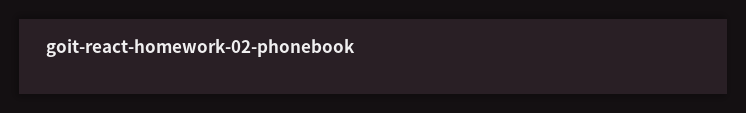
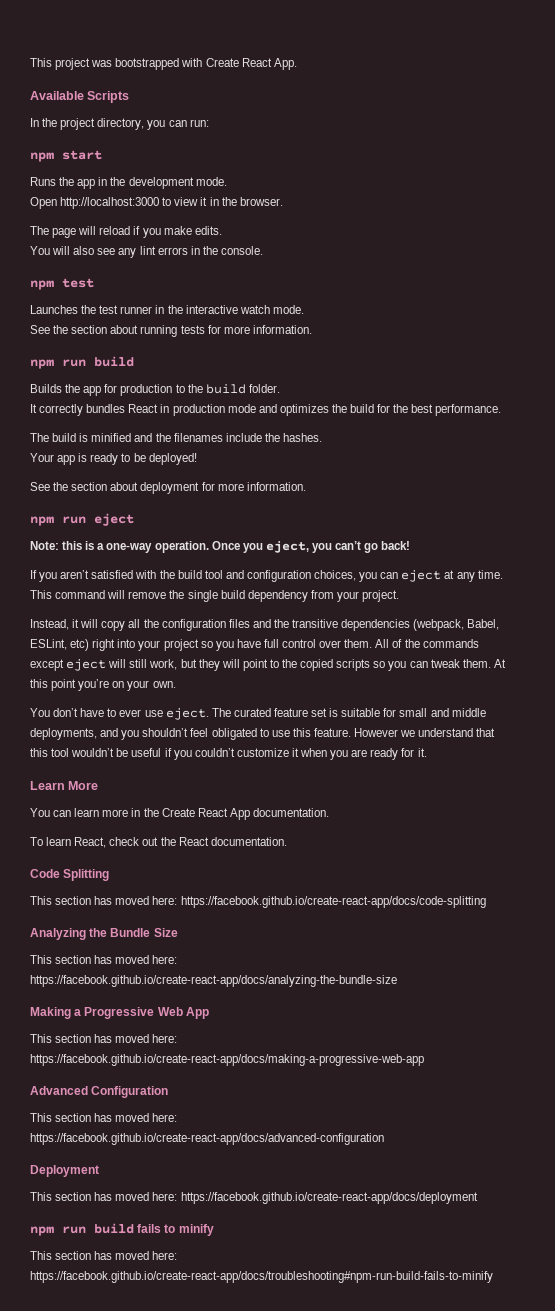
- goit-react-homework-02-phonebook
+ This project was bootstrapped with Create React App.
+ Available Scripts
+ In the project directory, you can run:
+ npm start
+ Runs the app in the development mode.
+ Open http://localhost:3000 to view it in the browser.
+ The page will reload if you make edits.
+ You will also see any lint errors in the console.
+ npm test
+ Launches the test runner in the interactive watch mode.
+ See the section about running tests for more information.
+ npm run build
+ Builds the app for production to the build folder.
+ It correctly bundles React in production mode and optimizes the build for the best performance.
+ The build is minified and the filenames include the hashes.
+ Your app is ready to be deployed!
+ See the section about deployment for more information.
+ npm run eject
+ Note: this is a one-way operation. Once you eject, you can’t go back!
+ If you aren’t satisfied with the build tool and configuration choices, you can eject at any time. This command will remove the single build dependency from your project.
+ Instead, it will copy all the configuration files and the transitive dependencies (webpack, Babel, ESLint, etc) right into your project so you have full control over them. All of the commands except eject will still work, but they will point to the copied scripts so you can tweak them. At this point you’re on your own.
+ You don’t have to ever use eject. The curated feature set is suitable for small and middle deployments, and you shouldn’t feel obligated to use this feature. However we understand that this tool wouldn’t be useful if you couldn’t customize it when you are ready for it.
+ Learn More
+ You can learn more in the Create React App documentation.
+ To learn React, check out the React documentation.
+ Code Splitting
+ This section has moved here: https://facebook.github.io/create-react-app/docs/code-splitting
+ Analyzing the Bundle Size
+ This section has moved here: https://facebook.github.io/create-react-app/docs/analyzing-the-bundle-size
+ Making a Progressive Web App
+ This section has moved here: https://facebook.github.io/create-react-app/docs/making-a-progressive-web-app
+ Advanced Configuration
+ This section has moved here: https://facebook.github.io/create-react-app/docs/advanced-configuration
+ Deployment
+ This section has moved here: https://facebook.github.io/create-react-app/docs/deployment
+ npm run build fails to minify
+ This section has moved here: https://facebook.github.io/create-react-app/docs/troubleshooting#npm-run-build-fails-to-minify

